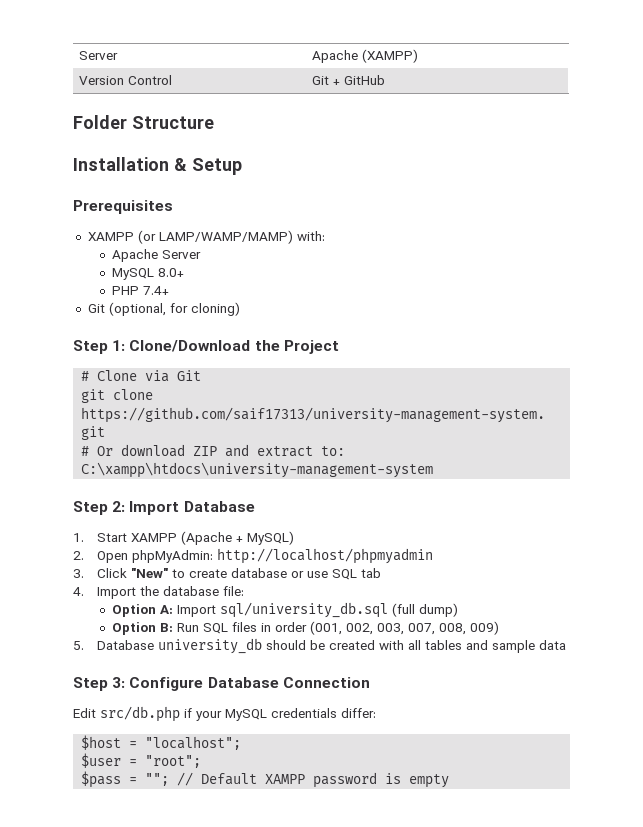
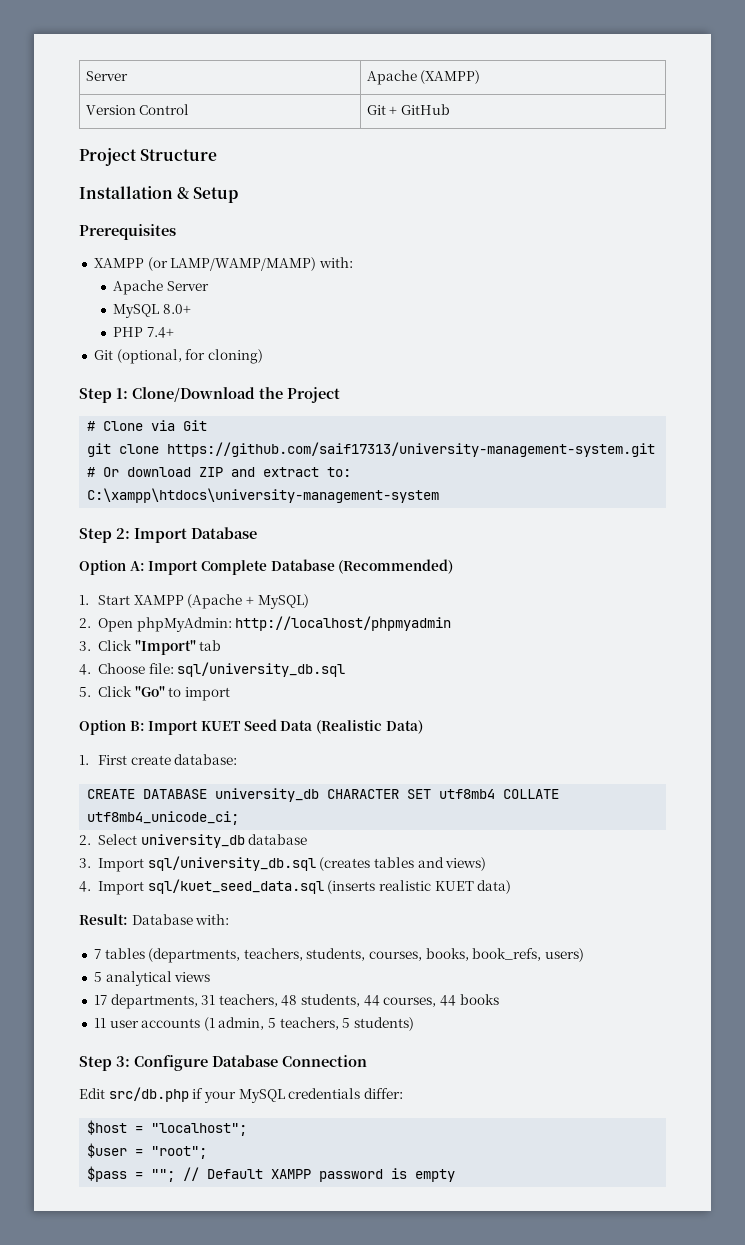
- Folder Structure
+ Project Structure
+ Option A: Import Complete Database (Recommended)
- 3. Click "New" to create database or use SQL tab
- 4. Import the database file:
- Option A: Import sql/university_db.sql (full dump)
- Option B: Run SQL files in order (001, 002, 003, 007, 008, 009)
- 5. Database university_db should be created with all tables and sample data
+ 3. Click "Import" tab
+ 4. Choose file: sql/university_db.sql
+ 5. Click "Go" to import
+ Option B: Import KUET Seed Data (Realistic Data)
+ 1. First create database:
+ CREATE DATABASE university_db CHARACTER SET utf8mb4 COLLATE utf8mb4_unicode_ci;
+ 2. Select university_db database
+ 3. Import sql/university_db.sql (creates tables and views)
+ 4. Import sql/kuet_seed_data.sql (inserts realistic KUET data)
+ Result: Database with:
+ 7 tables (departments, teachers, students, courses, books, book_refs, users)
+ 5 analytical views
+ 17 departments, 31 teachers, 48 students, 44 courses, 44 books
+ 11 user accounts (1 admin, 5 teachers, 5 students)

